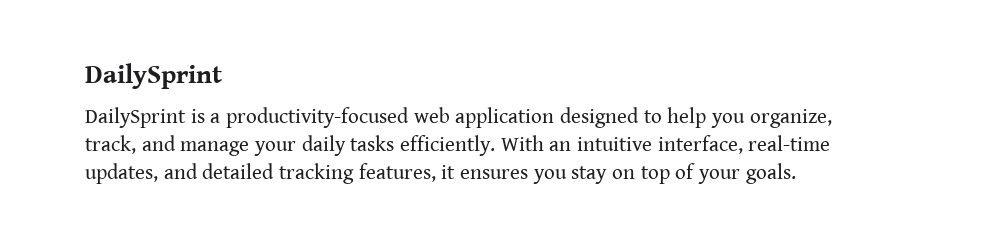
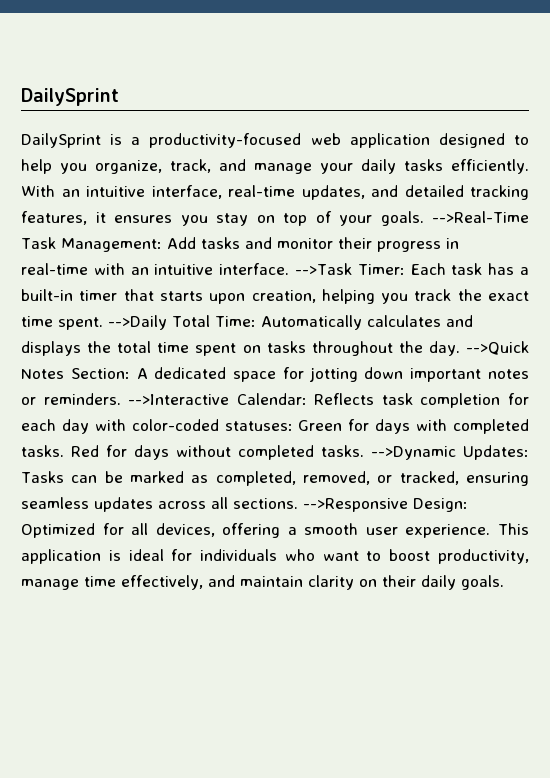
+ -->Real-Time Task Management: Add tasks and monitor their progress in real-time with an intuitive interface. -->Task Timer: Each task has a built-in timer that starts upon creation, helping you track the exact time spent. -->Daily Total Time: Automatically calculates and displays the total time spent on tasks throughout the day. -->Quick Notes Section: A dedicated space for jotting down important notes or reminders. -->Interactive Calendar: Reflects task completion for each day with color-coded statuses: Green for days with completed tasks. Red for days without completed tasks. -->Dynamic Updates: Tasks can be marked as completed, removed, or tracked, ensuring seamless updates across all sections. -->Responsive Design: Optimized for all devices, offering a smooth user experience. This application is ideal for individuals who want to boost productivity, manage time effectively, and maintain clarity on their daily goals.

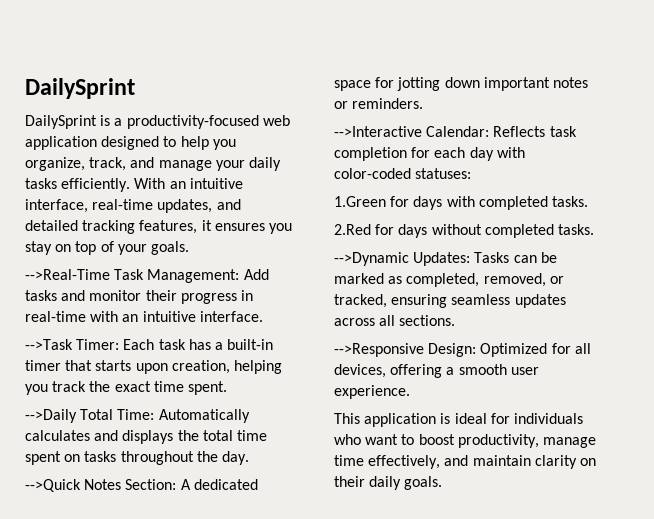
- With an intuitive interface, real-time updates, and detailed tracking features, it ensures you stay on top of your goals. -->Real-Time Task Management:
+ With an intuitive interface, real-time updates, and detailed tracking features, it ensures you stay on top of your goals.
+ -->Real-Time Task Management:
- Add tasks and monitor their progress in real-time with an intuitive interface. -->Task Timer:
+ Add tasks and monitor their progress in real-time with an intuitive interface.
+ -->Task Timer:
- Each task has a built-in timer that starts upon creation, helping you track the exact time spent. -->Daily Total Time:
+ Each task has a built-in timer that starts upon creation, helping you track the exact time spent.
+ -->Daily Total Time:
- Automatically calculates and displays the total time spent on tasks throughout the day. -->Quick Notes Section:
+ Automatically calculates and displays the total time spent on tasks throughout the day.
+ -->Quick Notes Section:
- A dedicated space for jotting down important notes or reminders. -->Interactive Calendar:
+ A dedicated space for jotting down important notes or reminders.
+ -->Interactive Calendar:
- Reflects task completion for each day with color-coded statuses: Green for days with completed tasks. Red for days without completed tasks. -->Dynamic Updates:
+ Reflects task completion for each day with color-coded statuses:
+ 1.Green for days with completed tasks.
+ 2.Red for days without completed tasks.
+ -->Dynamic Updates:
- Tasks can be marked as completed, removed, or tracked, ensuring seamless updates across all sections. -->Responsive Design:
+ Tasks can be marked as completed, removed, or tracked, ensuring seamless updates across all sections.
+ -->Responsive Design:
- Optimized for all devices, offering a smooth user experience. This application is ideal for individuals who want to boost productivity, manage time effectively, and maintain clarity on their daily goals.
+ Optimized for all devices, offering a smooth user experience.
+ This application is ideal for individuals who want to boost productivity, manage time effectively, and maintain clarity on their daily goals.

